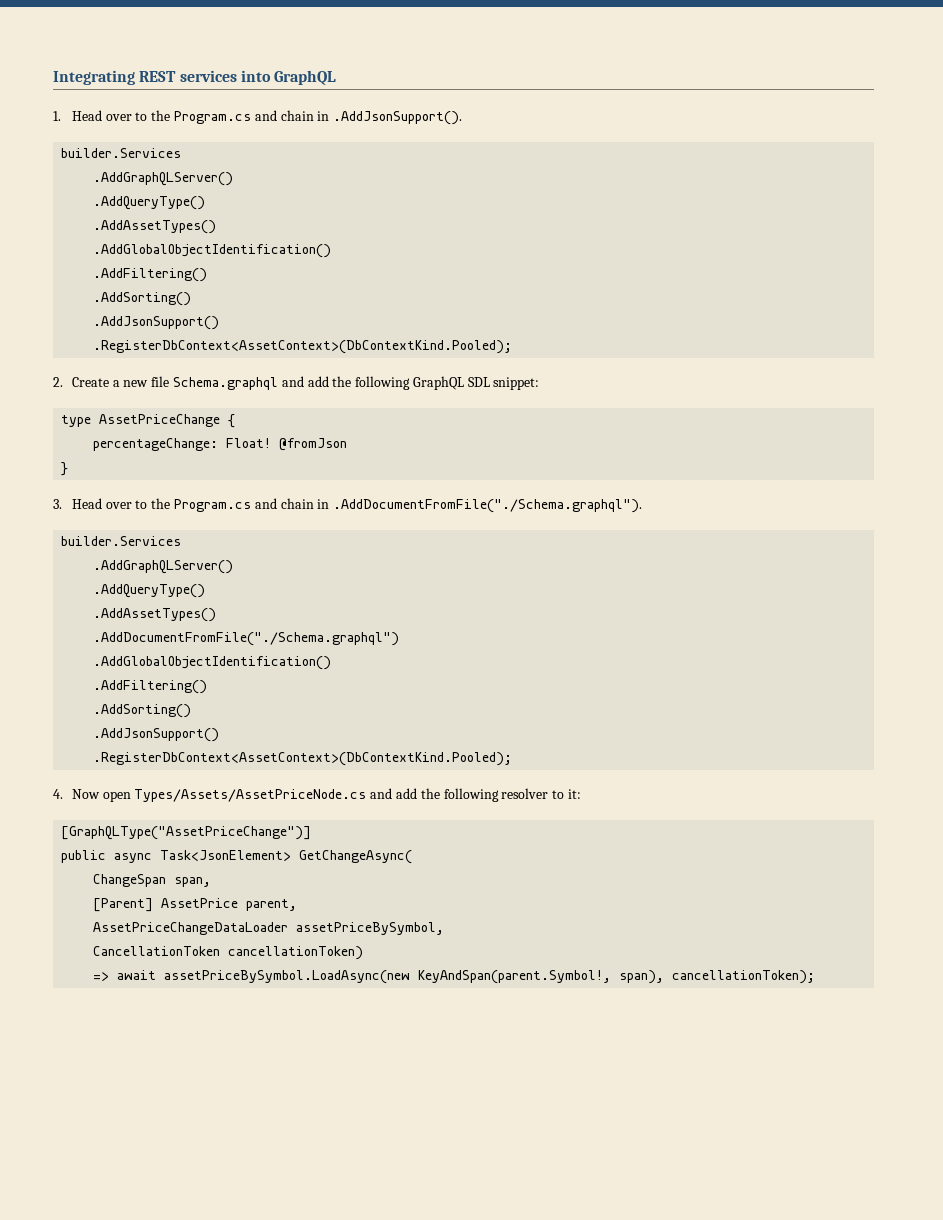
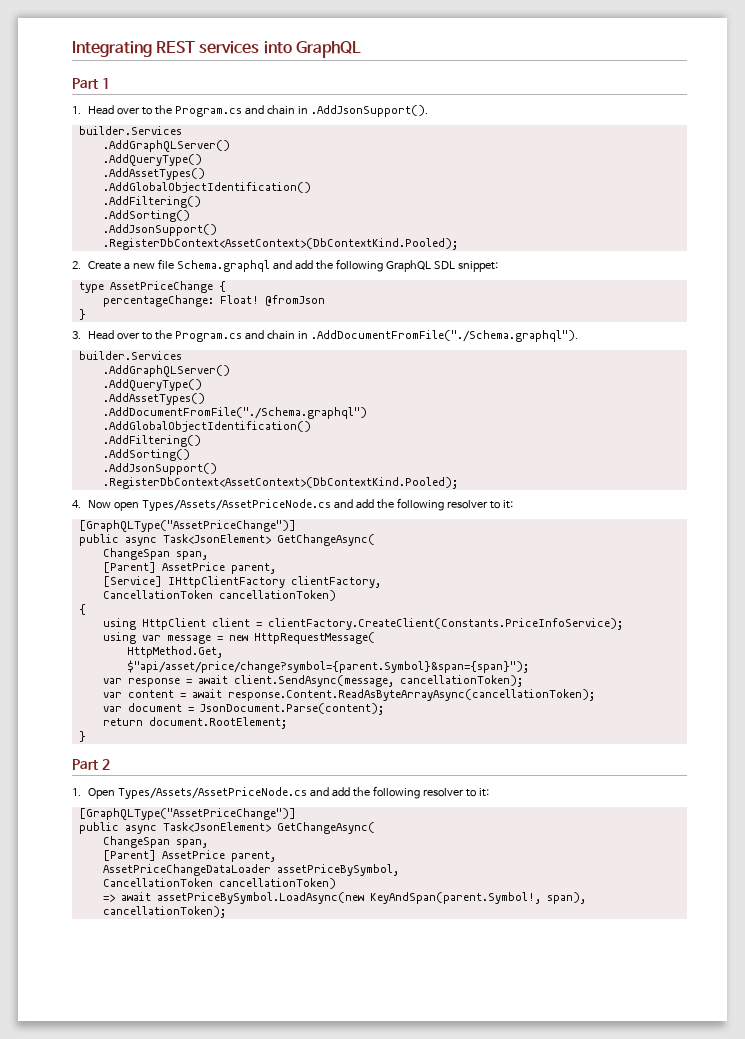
+ Part 1
+ [Service] IHttpClientFactory clientFactory,
+ CancellationToken cancellationToken)
+ {
+ using HttpClient client = clientFactory.CreateClient(Constants.PriceInfoService);
+ using var message = new HttpRequestMessage(
+ HttpMethod.Get,
+ $"api/asset/price/change?symbol={parent.Symbol}&span={span}");
+ var response = await client.SendAsync(message, cancellationToken);
+ var content = await response.Content.ReadAsByteArrayAsync(cancellationToken);
+ var document = JsonDocument.Parse(content);
+ return document.RootElement;
+ }
+ Part 2
+ 1. Open Types/Assets/AssetPriceNode.cs and add the following resolver to it:
+ [GraphQLType("AssetPriceChange")]
+ public async Task<JsonElement> GetChangeAsync(
+ ChangeSpan span,
+ [Parent] AssetPrice parent,

